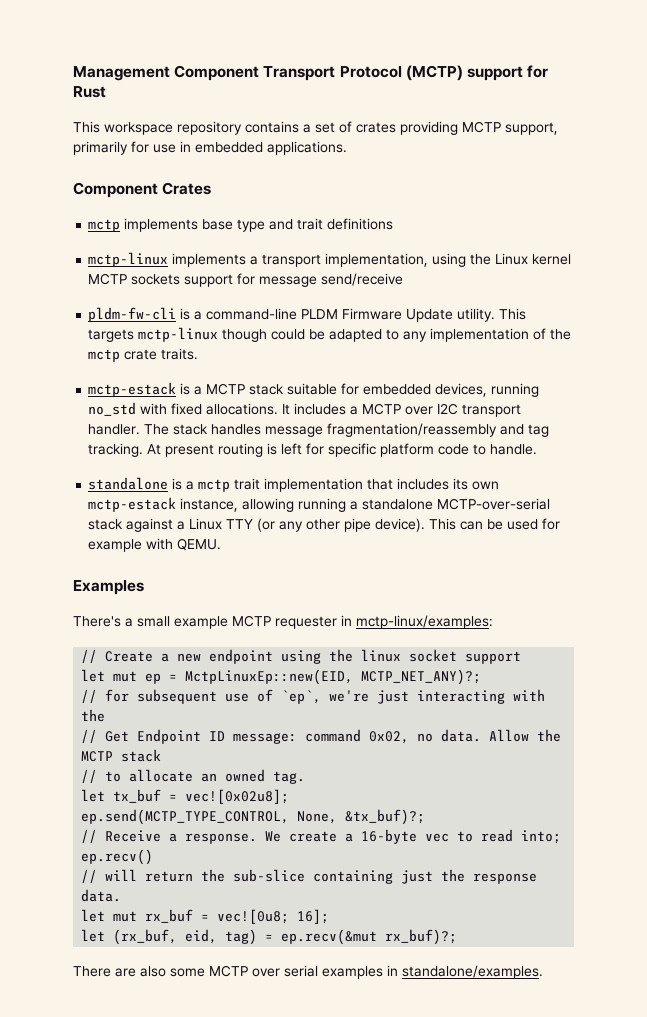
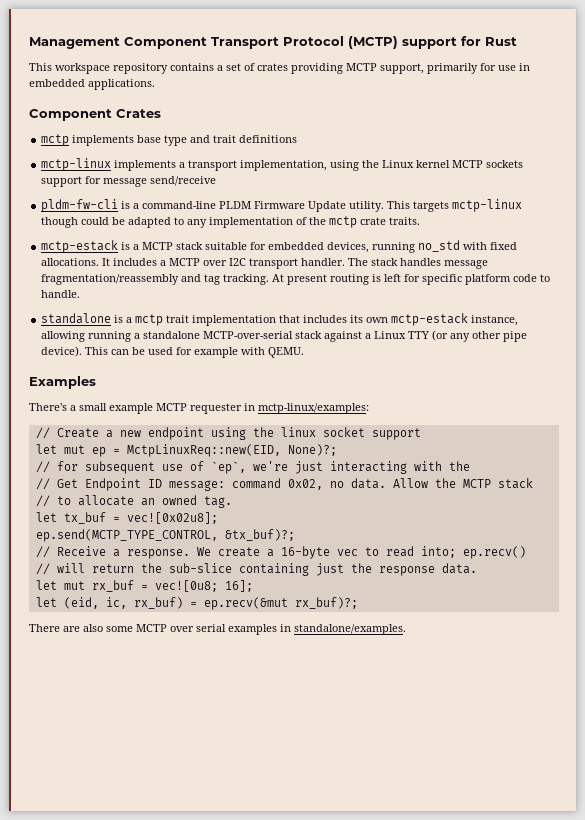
- let mut ep = MctpLinuxEp::new(EID, MCTP_NET_ANY)?;
+ let mut ep = MctpLinuxReq::new(EID, None)?;
- ep.send(MCTP_TYPE_CONTROL, None, &tx_buf)?;
+ ep.send(MCTP_TYPE_CONTROL, &tx_buf)?;
- let (rx_buf, eid, tag) = ep.recv(&mut rx_buf)?;
+ let (eid, ic, rx_buf) = ep.recv(&mut rx_buf)?;

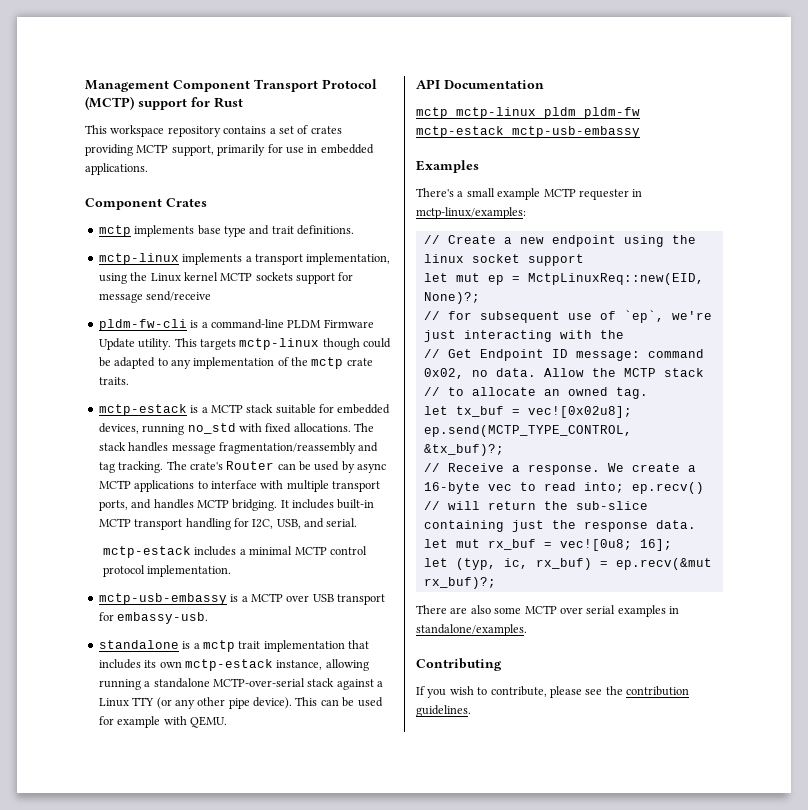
- mctp implements base type and trait definitions
+ mctp implements base type and trait definitions.
- It includes a MCTP over I2C transport handler.
- At present routing is left for specific platform code to handle.
+ The crate's Router can be used by async MCTP applications to interface with multiple transport ports, and handles MCTP bridging. It includes built-in MCTP transport handling for I2C, USB, and serial.
+ mctp-estack includes a minimal MCTP control protocol implementation.
+ mctp-usb-embassy is a MCTP over USB transport for embassy-usb.
+ API Documentation
+ mctp mctp-linux pldm pldm-fw mctp-estack mctp-usb-embassy
- let (eid, ic, rx_buf) = ep.recv(&mut rx_buf)?;
+ let (typ, ic, rx_buf) = ep.recv(&mut rx_buf)?;
+ Contributing
+ If you wish to contribute, please see the contribution guidelines.

